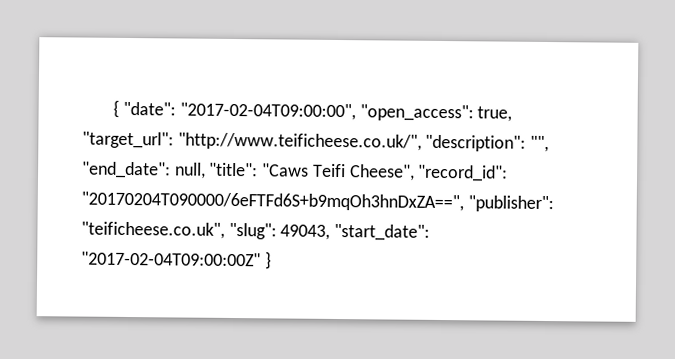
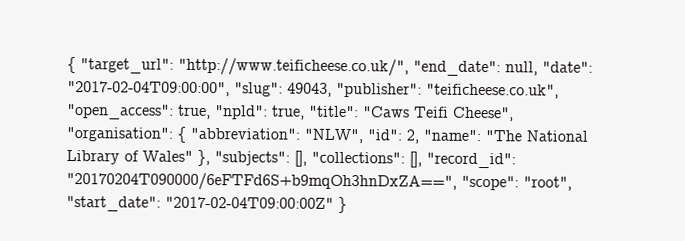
- { "date": "2017-02-04T09:00:00", "open_access": true, "target_url": "http://www.teificheese.co.uk/", "description": "", "end_date": null, "title": "Caws Teifi Cheese", "record_id": "20170204T090000/6eFTFd6S+b9mqOh3hnDxZA==", "publisher": "teificheese.co.uk", "slug": 49043, "start_date": "2017-02-04T09:00:00Z" }
+ { "target_url": "http://www.teificheese.co.uk/", "end_date": null, "date": "2017-02-04T09:00:00", "slug": 49043, "publisher": "teificheese.co.uk", "open_access": true, "npld": true, "title": "Caws Teifi Cheese", "organisation": { "abbreviation": "NLW", "id": 2, "name": "The National Library of Wales" }, "subjects": [], "collections": [], "record_id": "20170204T090000/6eFTFd6S+b9mqOh3hnDxZA==", "scope": "root", "start_date": "2017-02-04T09:00:00Z" }

